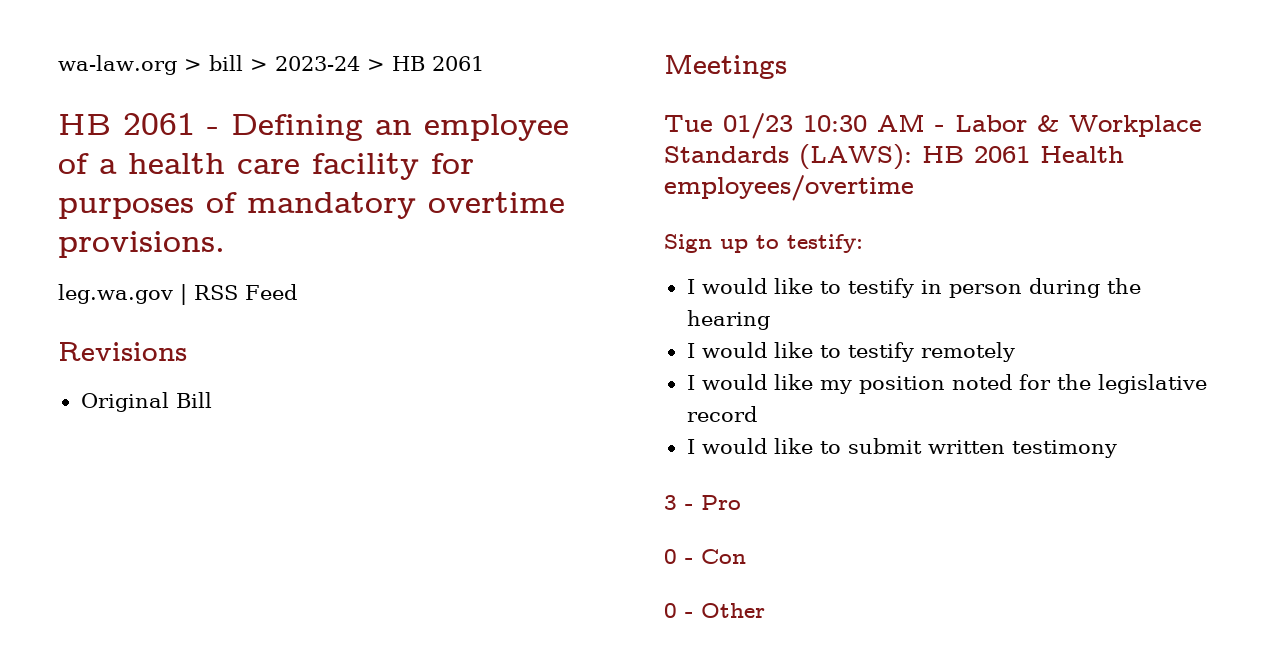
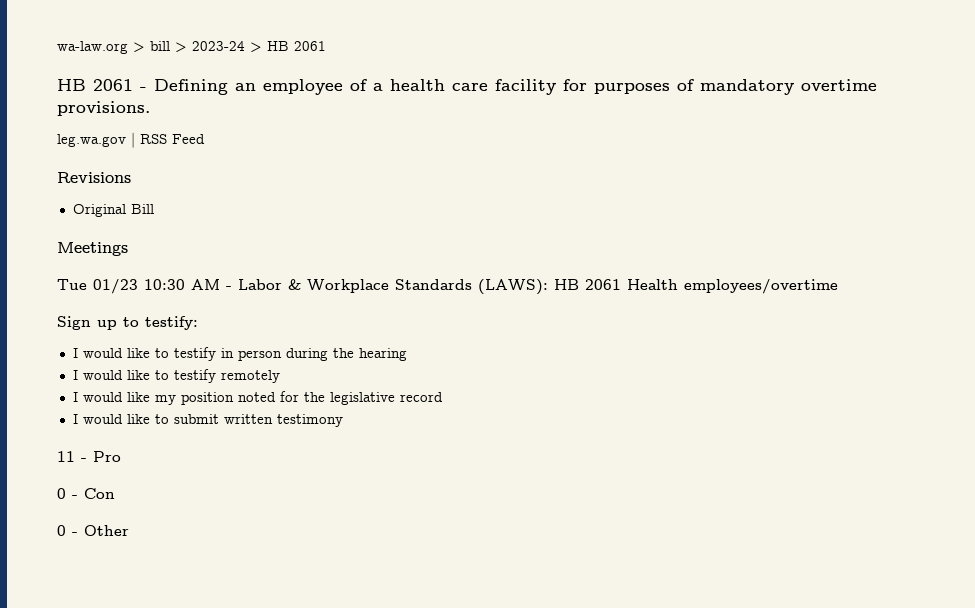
- 3 - Pro
+ 11 - Pro

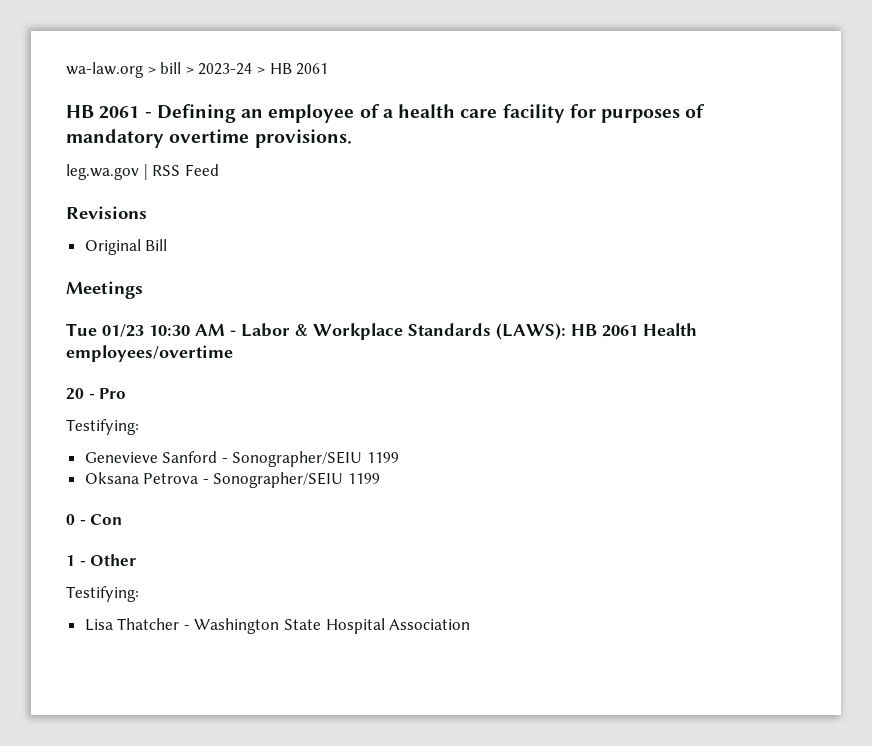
- Sign up to testify:
- I would like to testify in person during the hearing
- I would like to testify remotely
- I would like my position noted for the legislative record
- I would like to submit written testimony
- 11 - Pro
+ 20 - Pro
+ Testifying:
+ Genevieve Sanford - Sonographer/SEIU 1199
+ Oksana Petrova - Sonographer/SEIU 1199
- 0 - Other
+ 1 - Other
+ Testifying:
+ Lisa Thatcher - Washington State Hospital Association

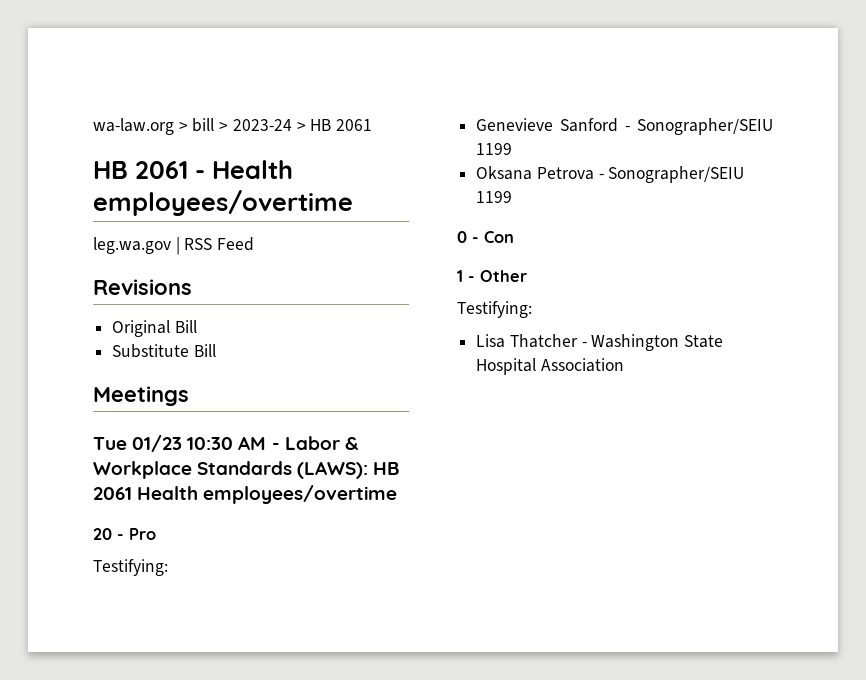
- HB 2061 - Defining an employee of a health care facility for purposes of mandatory overtime provisions.
+ HB 2061 - Health employees/overtime
+ Substitute Bill

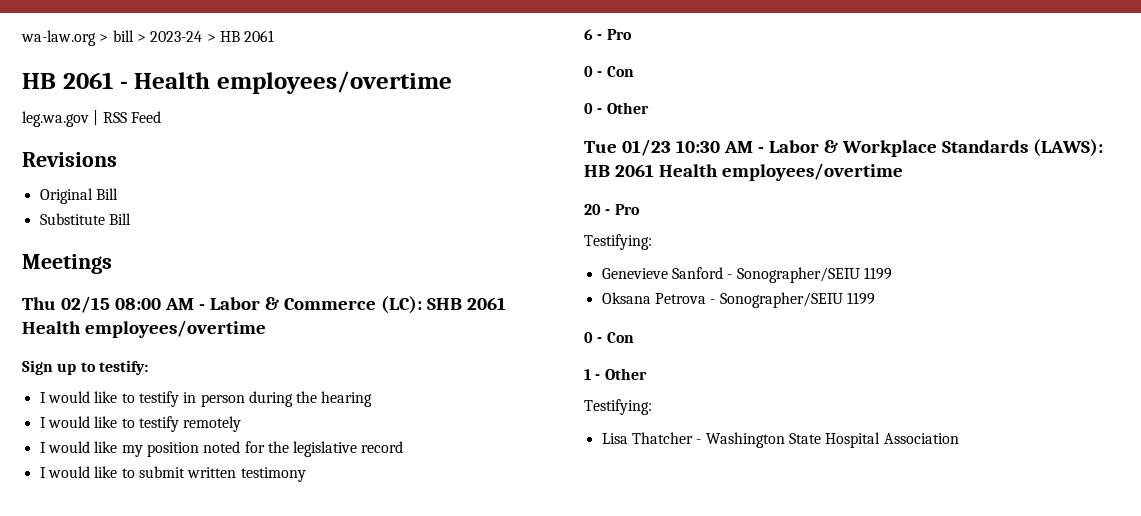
+ Thu 02/15 08:00 AM - Labor & Commerce (LC): SHB 2061 Health employees/overtime
+ Sign up to testify:
+ I would like to testify in person during the hearing
+ I would like to testify remotely
+ I would like my position noted for the legislative record
+ I would like to submit written testimony
+ 6 - Pro
+ 0 - Con
+ 0 - Other

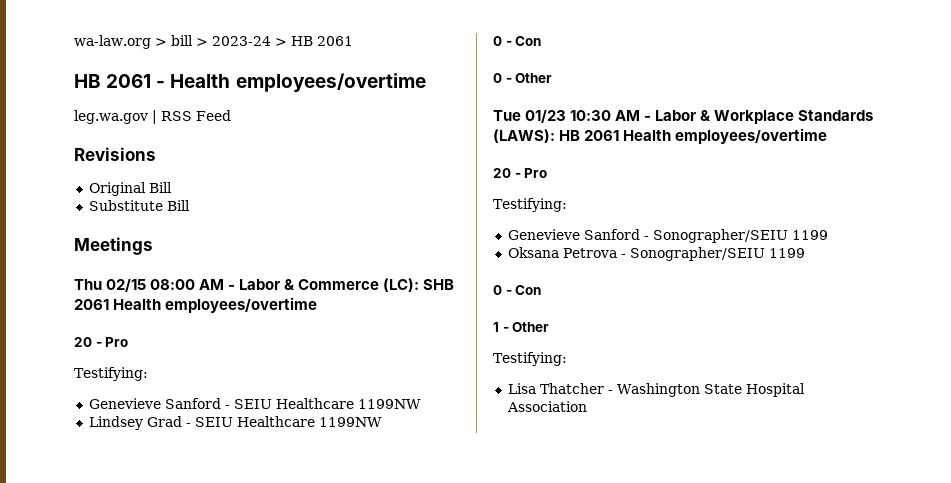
  Thu 02/15 08:00 AM - Labor & Commerce (LC): SHB 2061 Health employees/overtime
- Sign up to testify:
- I would like to testify in person during the hearing
- I would like to testify remotely
- I would like my position noted for the legislative record
- I would like to submit written testimony
- 6 - Pro
+ 20 - Pro
+ Testifying:
+ Genevieve Sanford - SEIU Healthcare 1199NW
+ Lindsey Grad - SEIU Healthcare 1199NW

